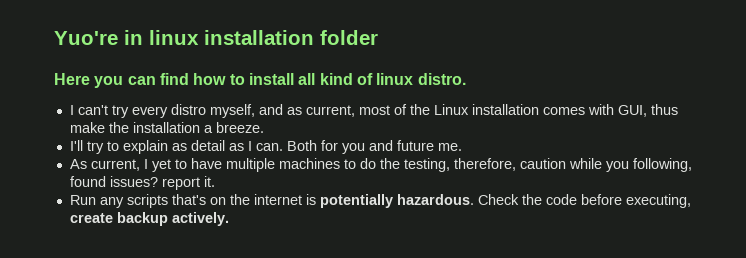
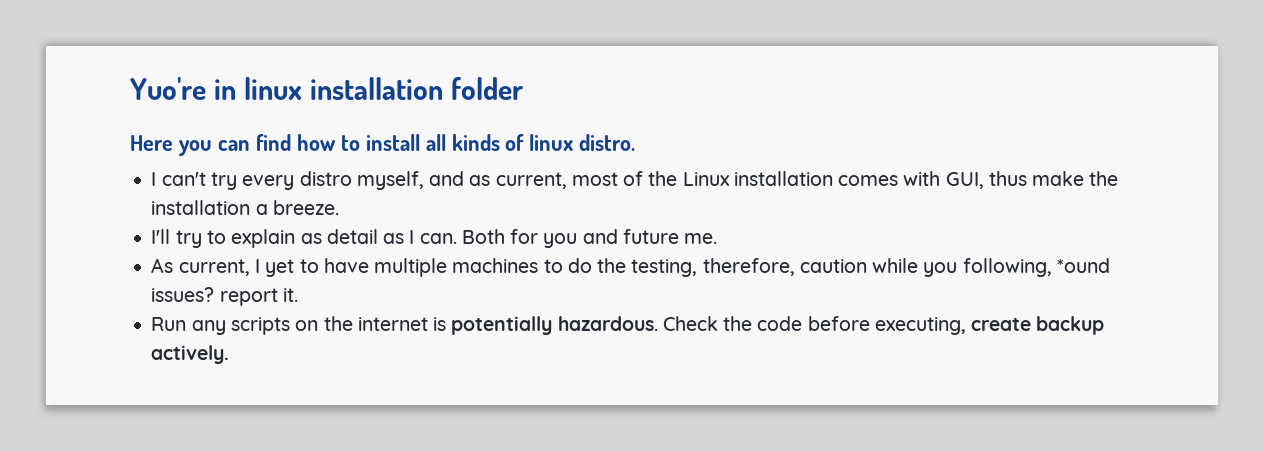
- Here you can find how to install all kind of linux distro.
+ Here you can find how to install all kinds of linux distro.
- As current, I yet to have multiple machines to do the testing, therefore, caution while you following, found issues? report it.
+ As current, I yet to have multiple machines to do the testing, therefore, caution while you following, *ound issues? report it.
- Run any scripts that's on the internet is potentially hazardous.
+ Run any scripts on the internet is potentially hazardous.

